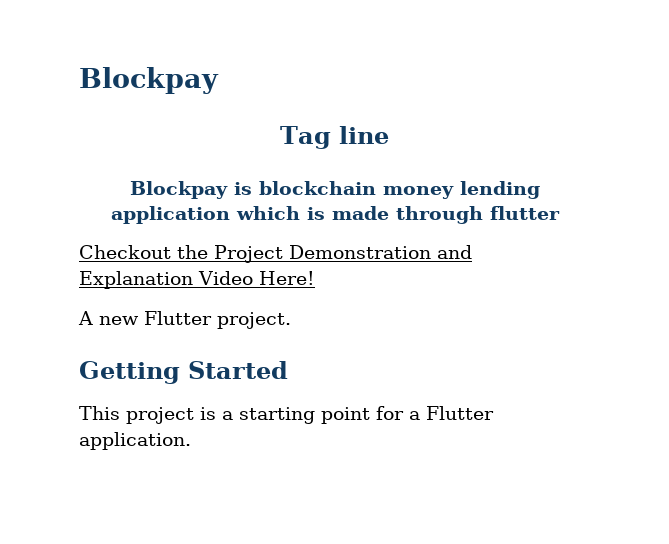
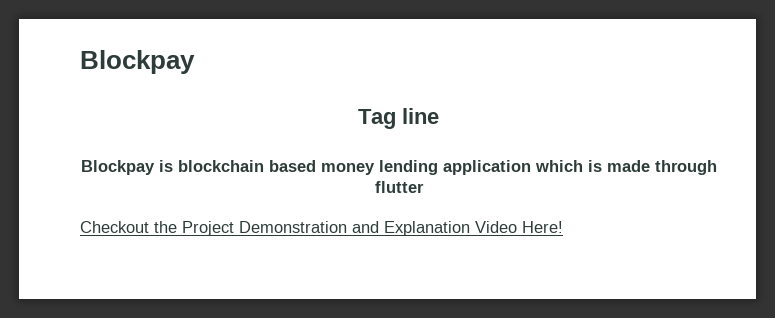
- Blockpay is blockchain money lending application which is made through flutter
+ Blockpay is blockchain based money lending application which is made through flutter
- A new Flutter project.
- Getting Started
- This project is a starting point for a Flutter application.

